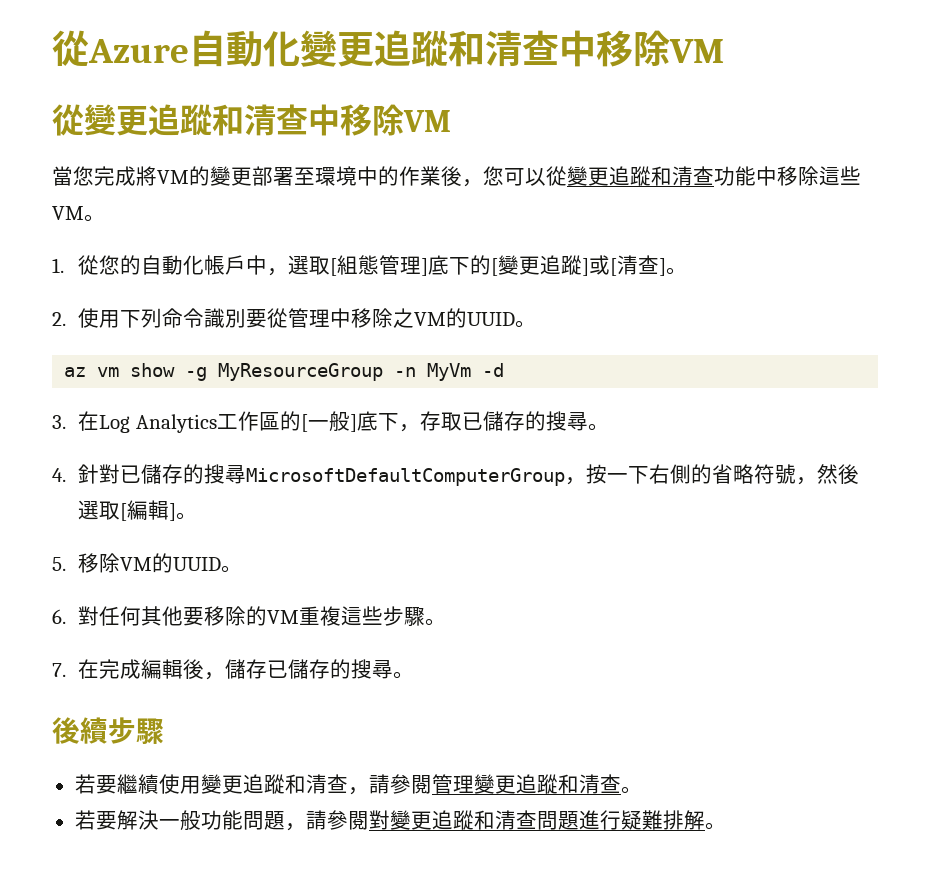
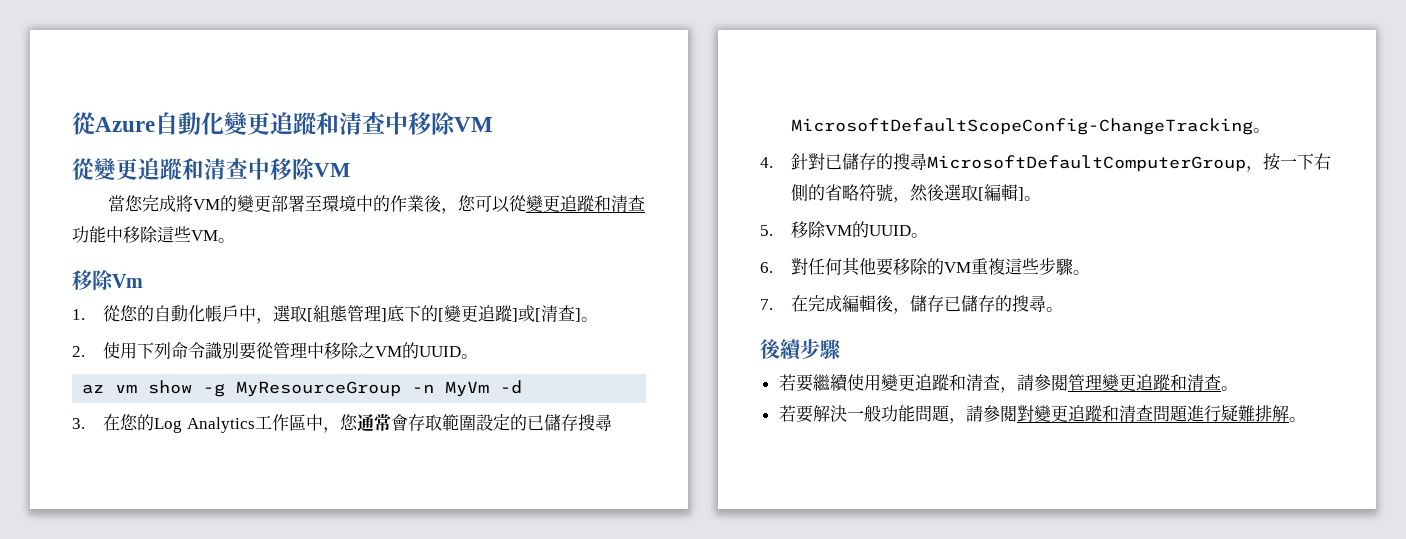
+ 移除Vm
- 3.在Log Analytics工作區的[一般]底下，存取已儲存的搜尋。
+ 3.在您的Log Analytics工作區中，您通常會存取範圍設定的已儲存搜尋MicrosoftDefaultScopeConfig-ChangeTracking。

